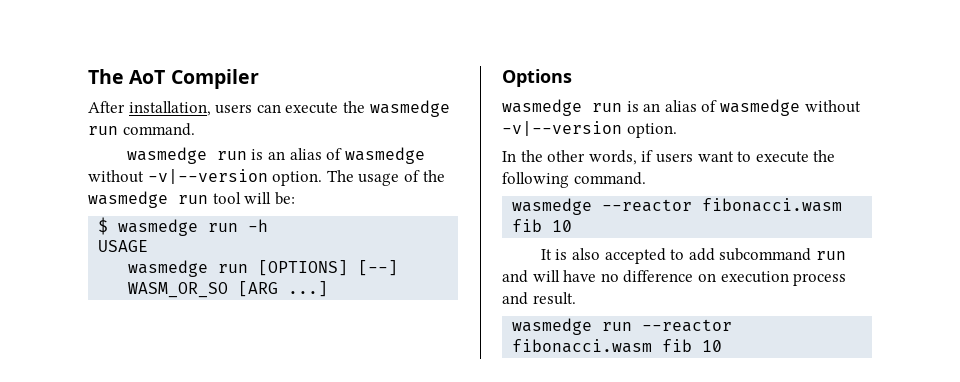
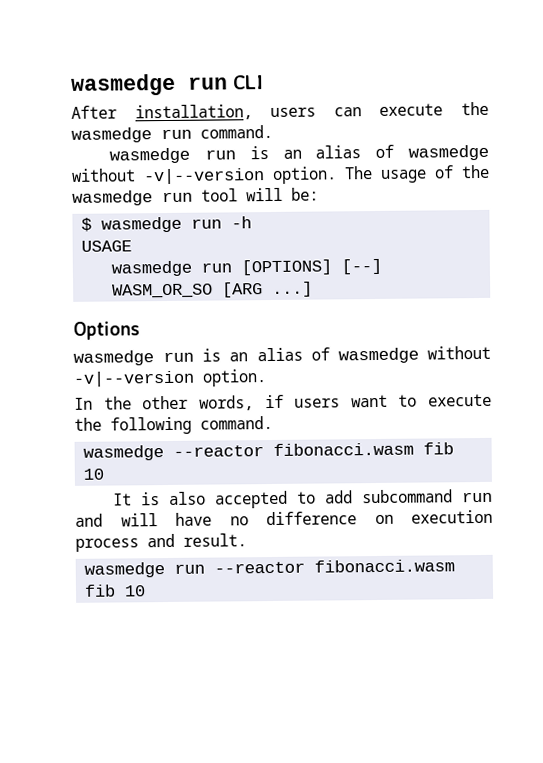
- The AoT Compiler
+ wasmedge run CLI

